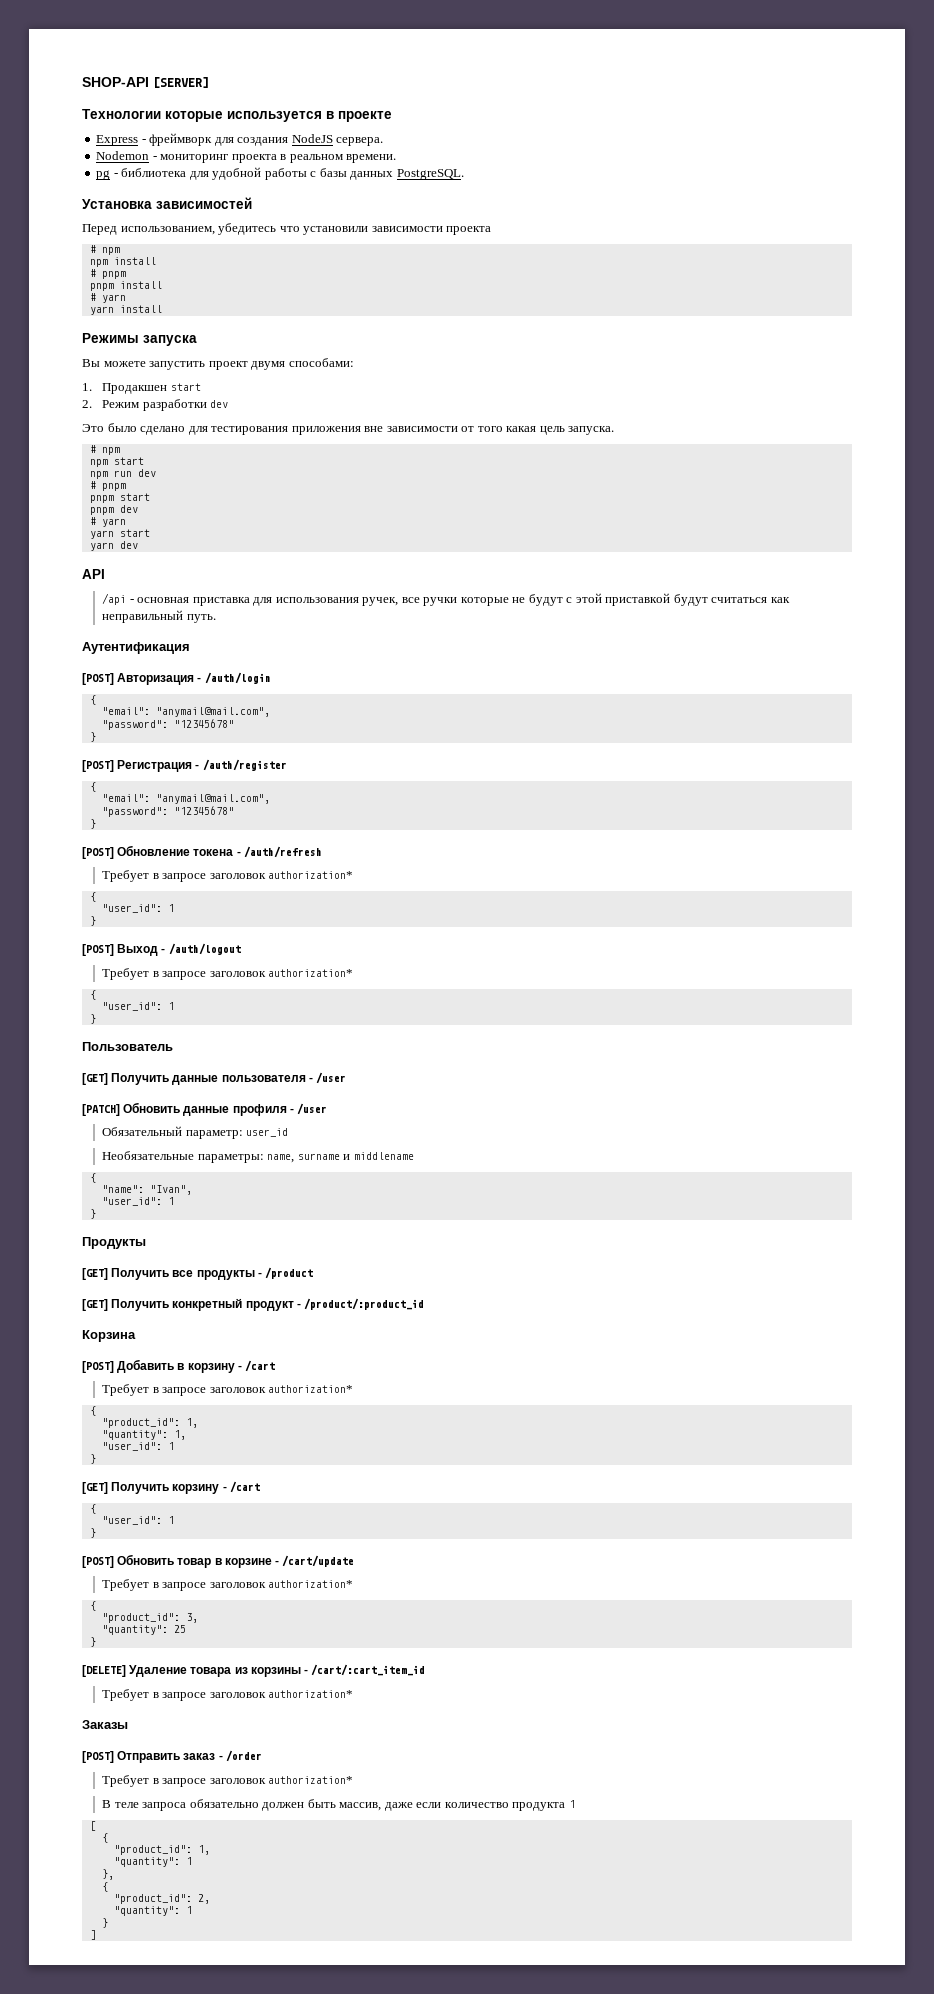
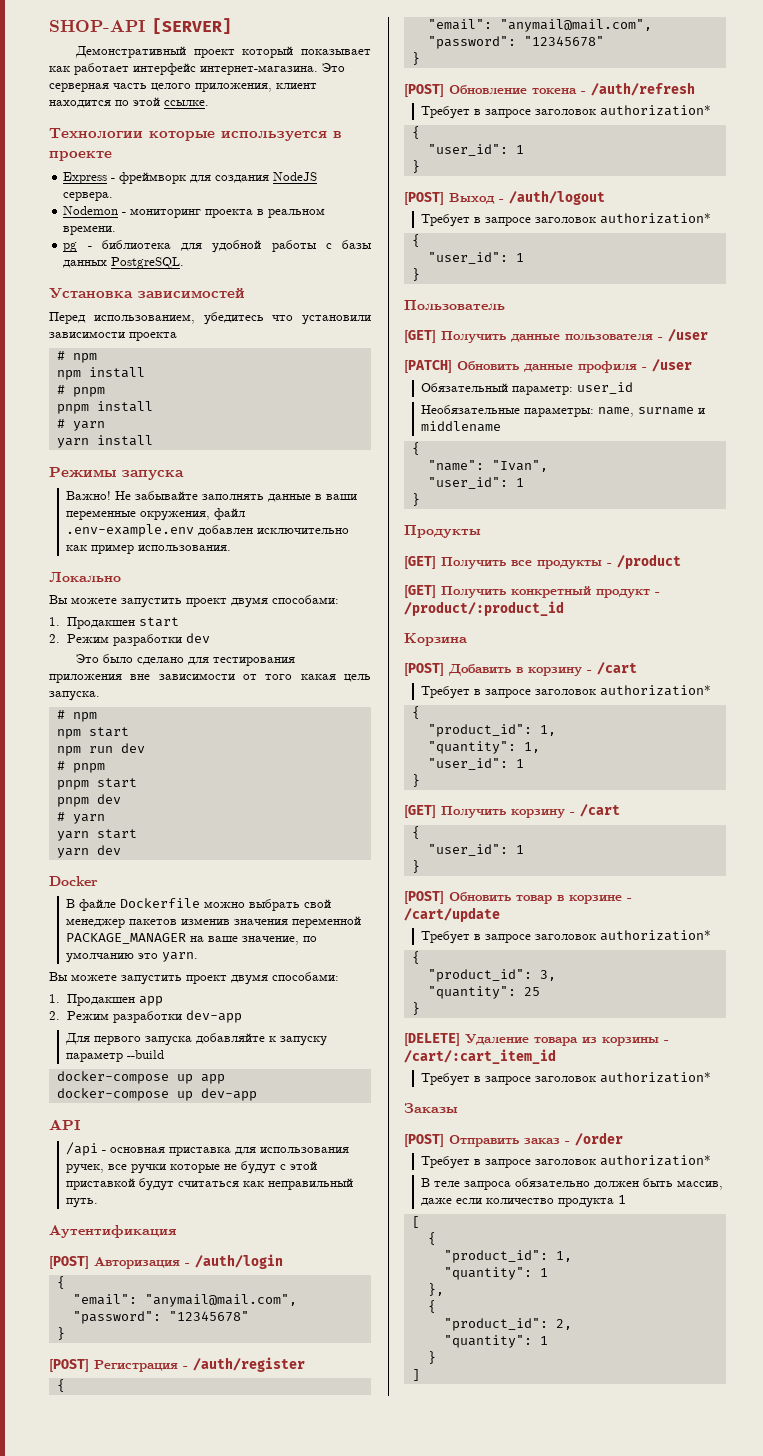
+ Демонстративный проект который показывает как работает интерфейс интернет-магазина. Это серверная часть целого приложения, клиент находится по этой ссылке.
+ Важно! Не забывайте заполнять данные в ваши переменные окружения, файл .env-example.env добавлен исключительно как пример использования.
+ Локально
+ Docker
+ В файле Dockerfile можно выбрать свой менеджер пакетов изменив значения переменной PACKAGE_MANAGER на ваше значение, по умолчанию это yarn.
+ Вы можете запустить проект двумя способами:
+ 1. Продакшен app
+ 2. Режим разработки dev-app
+ Для первого запуска добавляйте к запуску параметр --build
+ docker-compose up app
+ docker-compose up dev-app

